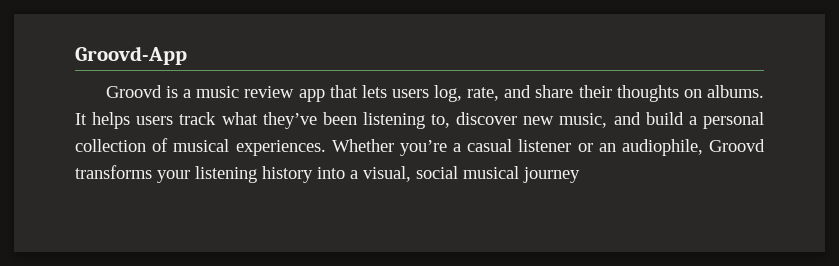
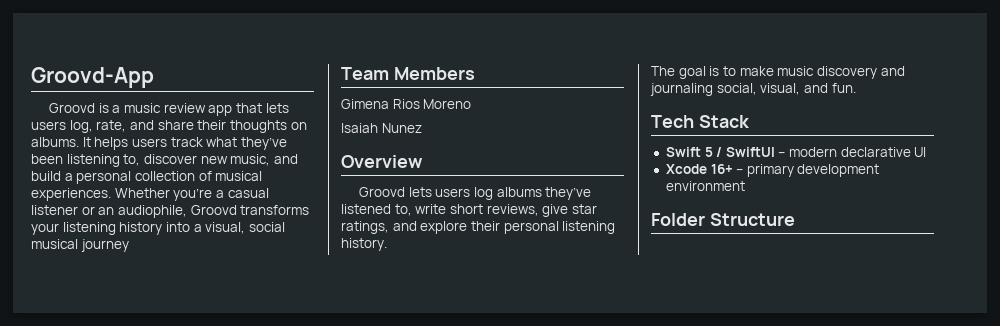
+ Team Members
+ Gimena Rios Moreno
+ Isaiah Nunez
+ Overview
+ Groovd lets users log albums they’ve listened to, write short reviews, give star ratings, and explore their personal listening history.
+ The goal is to make music discovery and journaling social, visual, and fun.
+ Tech Stack
+ Swift 5 / SwiftUI – modern declarative UI
+ Xcode 16+ – primary development environment
+ Folder Structure

